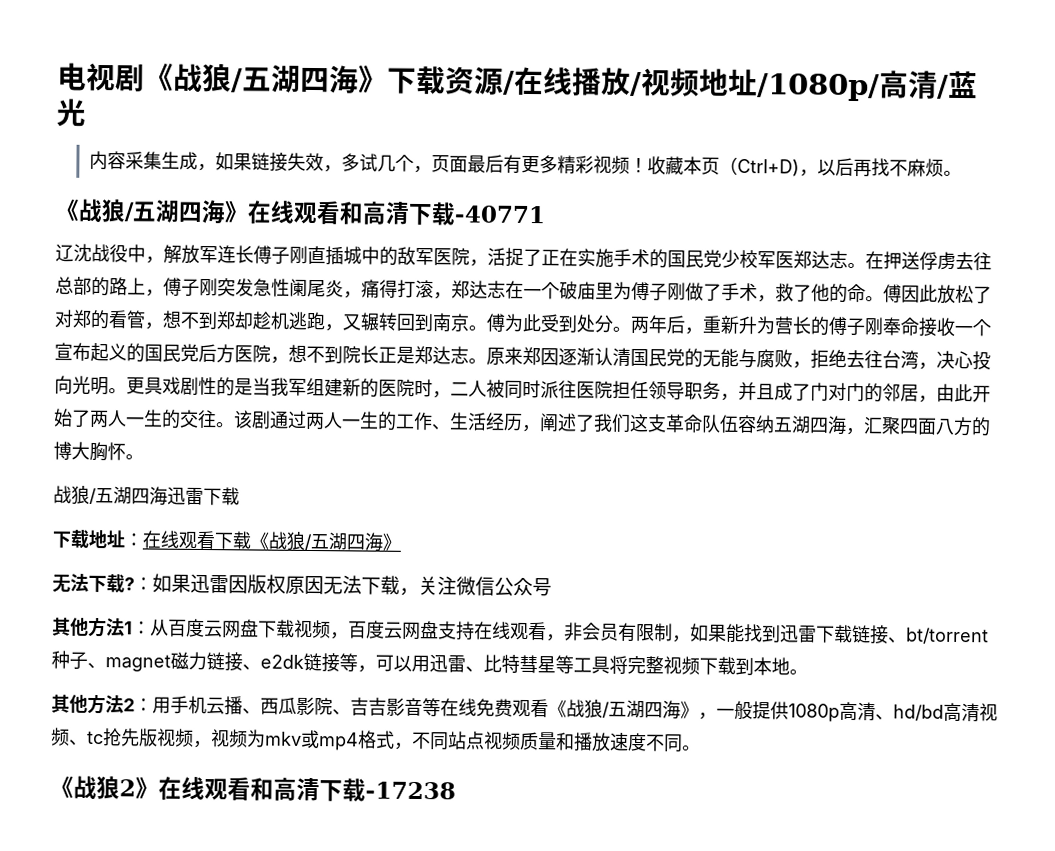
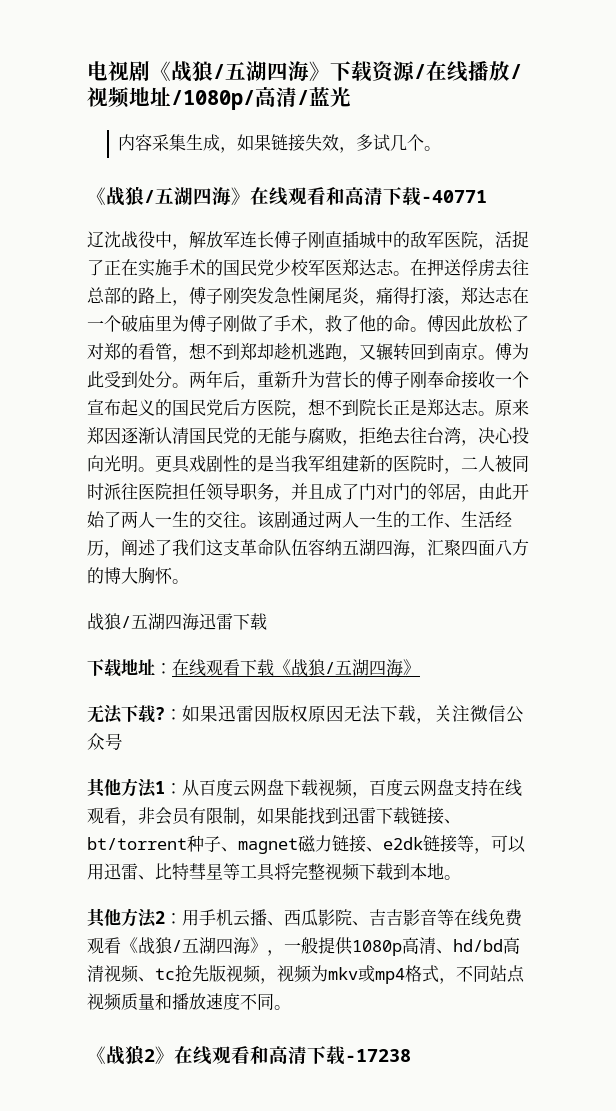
- 内容采集生成，如果链接失效，多试几个，页面最后有更多精彩视频！收藏本页（Ctrl+D)，以后再找不麻烦。
+ 内容采集生成，如果链接失效，多试几个。

